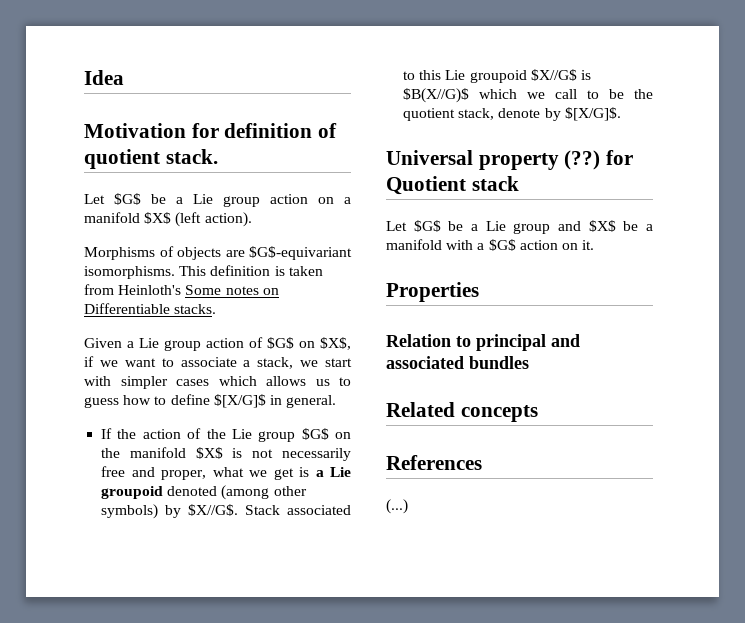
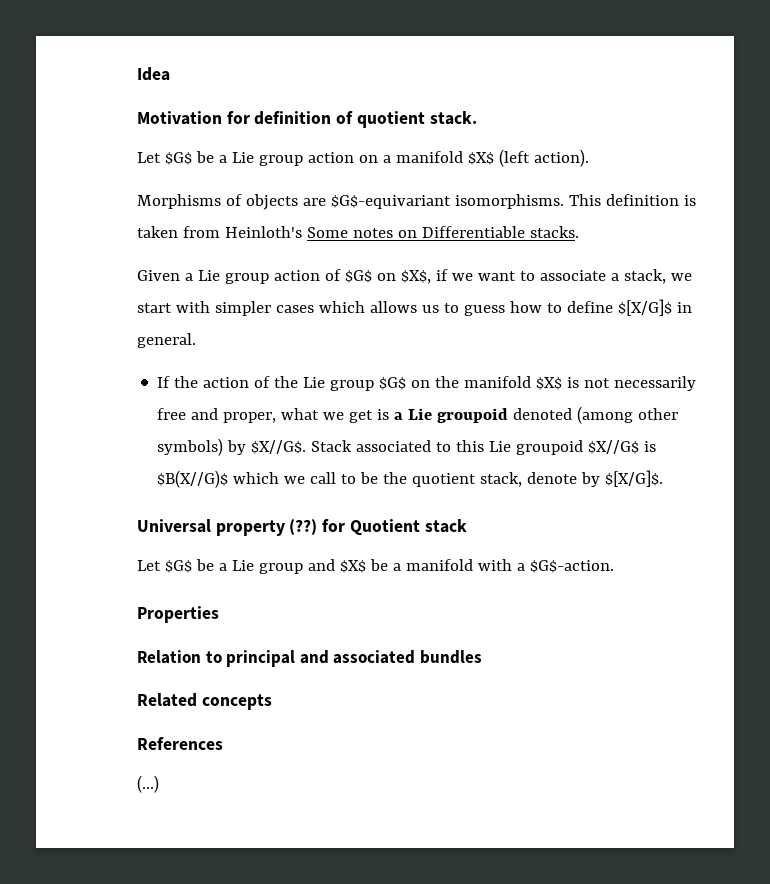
- Let $G$ be a Lie group and $X$ be a manifold with a $G$ action on it.
+ Let $G$ be a Lie group and $X$ be a manifold with a $G$-action.

